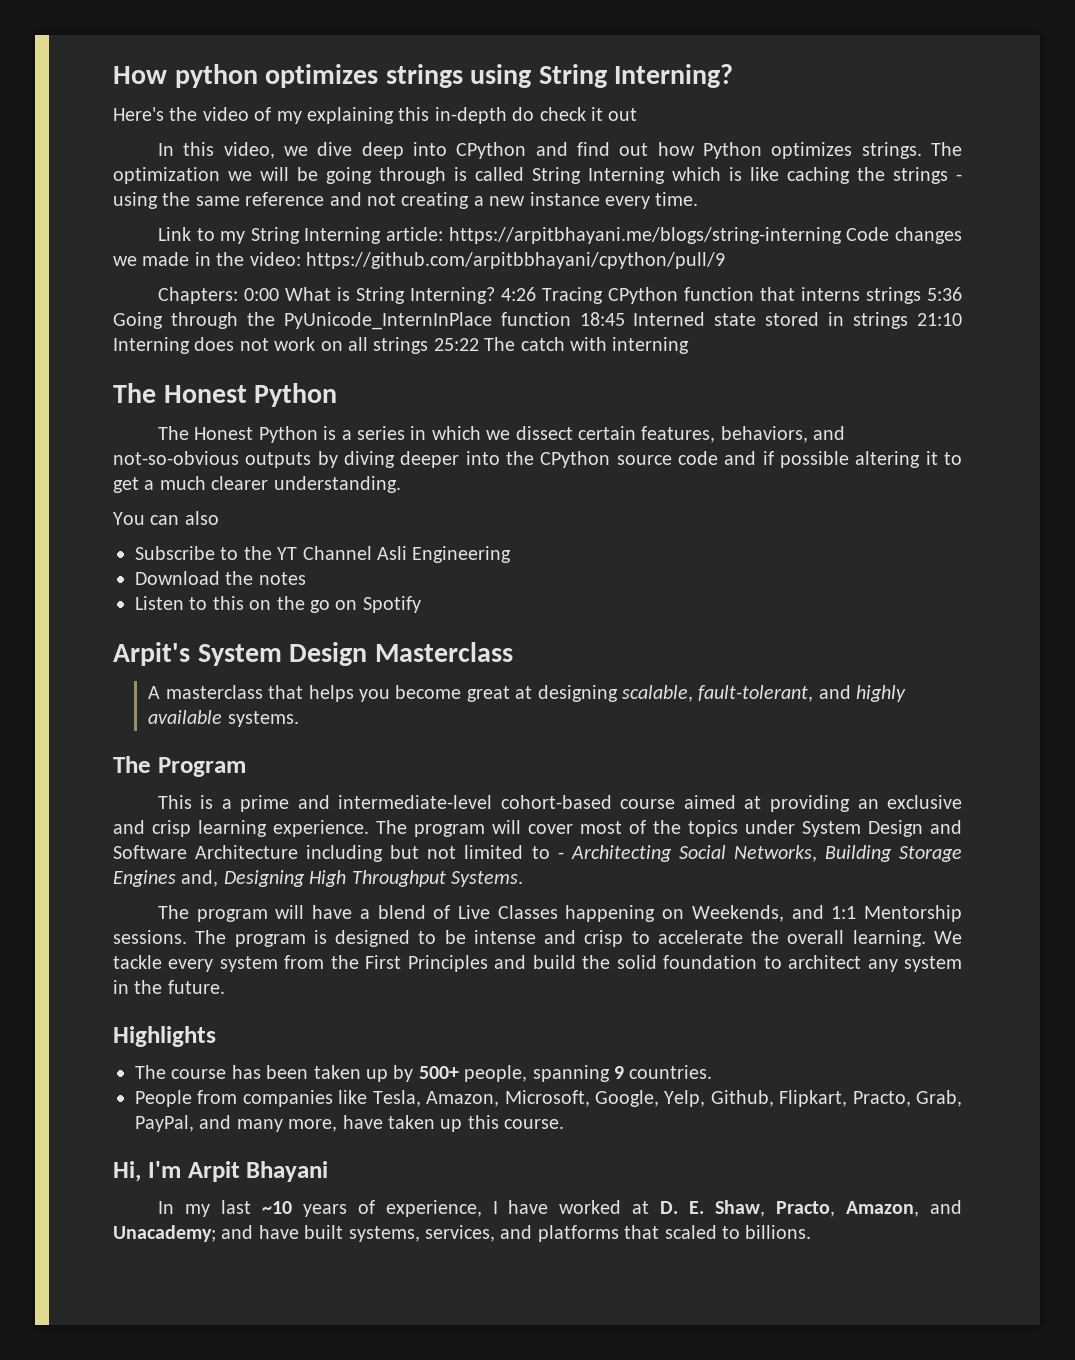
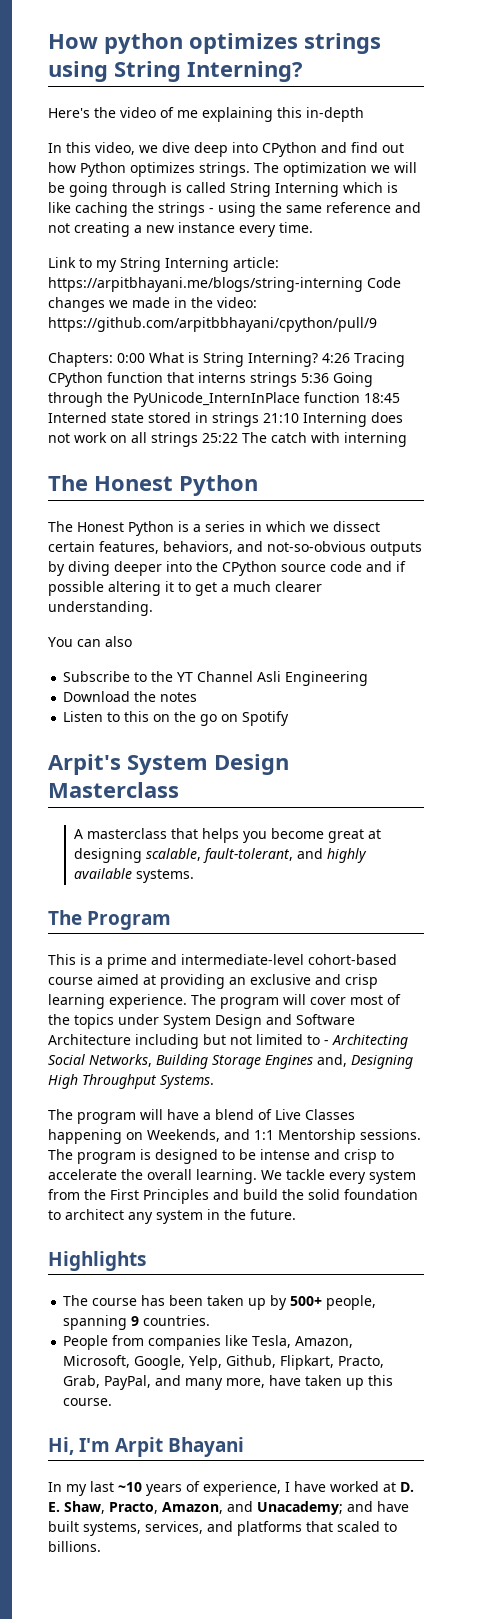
- Here's the video of my explaining this in-depth do check it out
+ Here's the video of me explaining this in-depth

